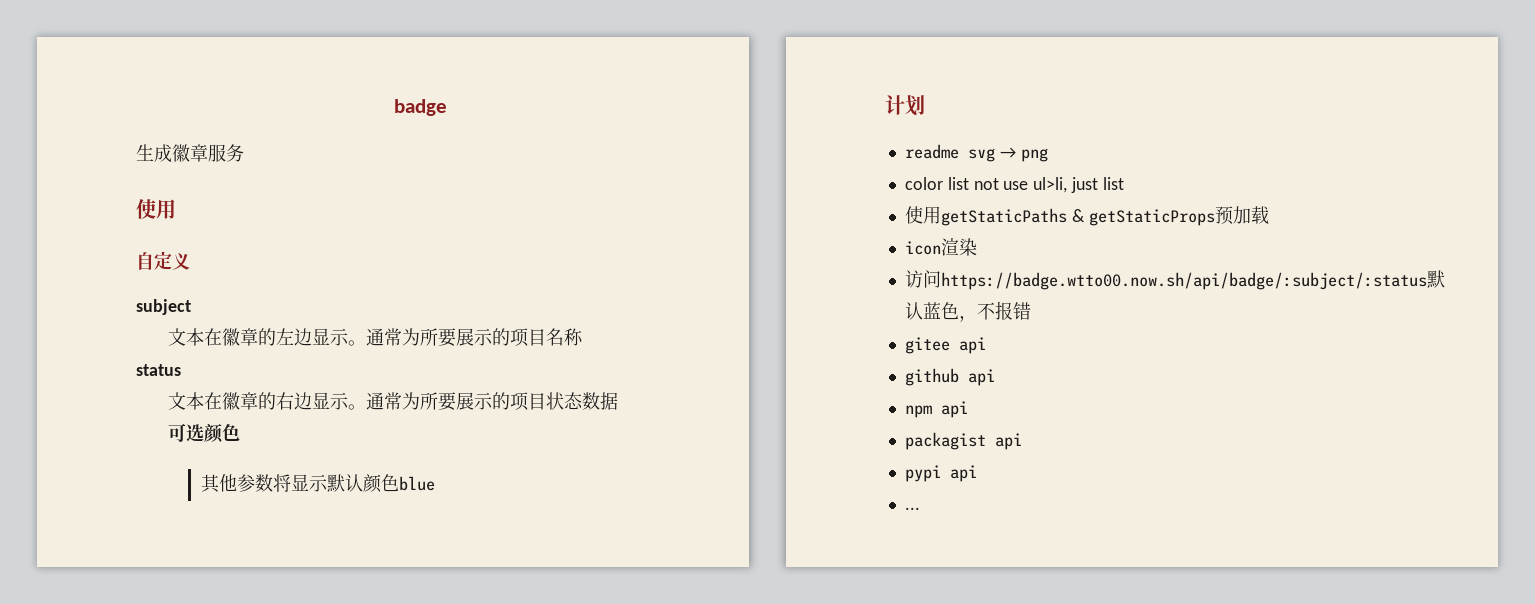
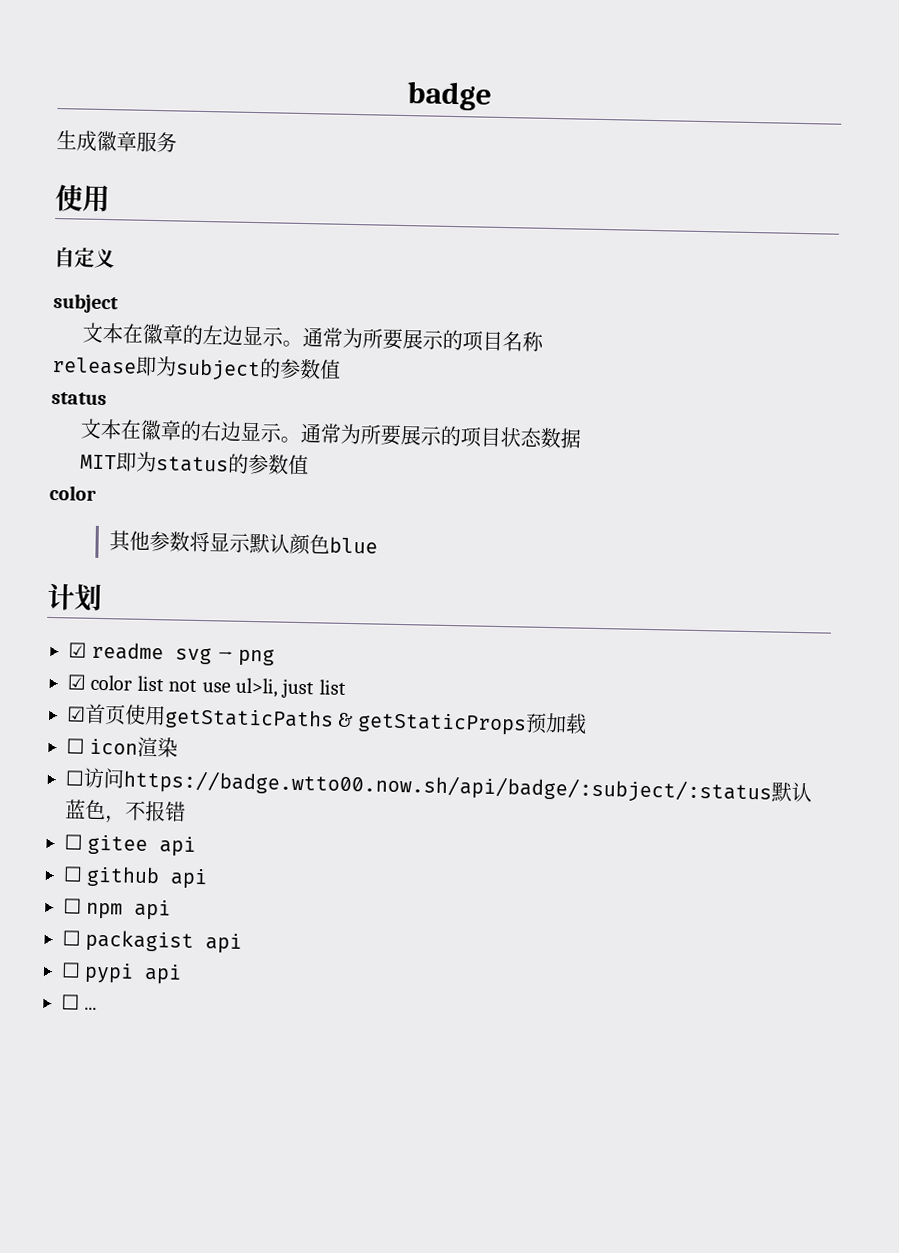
+ release即为subject的参数值
- 可选颜色
+ MIT即为status的参数值
+ color
- readme svg → png
+ ☑ readme svg → png
- color list not use ul>li, just list
+ ☑ color list not use ul>li, just list
- 使用getStaticPaths & getStaticProps预加载
+ ☑首页使用getStaticPaths & getStaticProps预加载
- icon渲染
+ ☐ icon渲染
- 访问https://badge.wtto00.now.sh/api/badge/:subject/:status默认蓝色，不报错
+ ☐访问https://badge.wtto00.now.sh/api/badge/:subject/:status默认蓝色，不报错
- gitee api
+ ☐ gitee api
- github api
+ ☐ github api
- npm api
+ ☐ npm api
- packagist api
+ ☐ packagist api
- pypi api
+ ☐ pypi api
- ...
+ ☐ ...

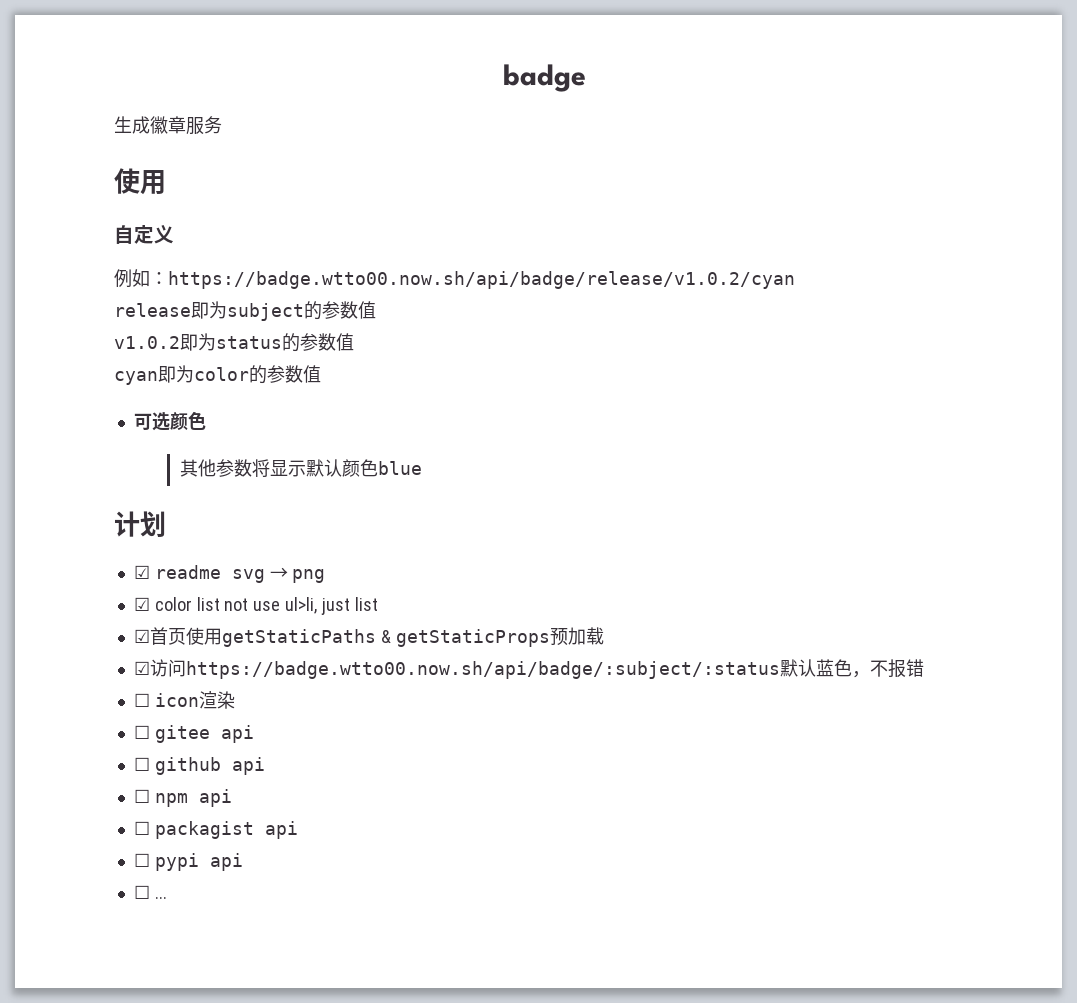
  自定义
- subject
- 文本在徽章的左边显示。通常为所要展示的项目名称
+ 例如：https://badge.wtto00.now.sh/api/badge/release/v1.0.2/cyan
  release即为subject的参数值
- status
- 文本在徽章的右边显示。通常为所要展示的项目状态数据
- MIT即为status的参数值
- color
+ v1.0.2即为status的参数值
+ cyan即为color的参数值
+ 可选颜色
- ☐ icon渲染
- ☐访问https://badge.wtto00.now.sh/api/badge/:subject/:status默认蓝色，不报错
+ ☑访问https://badge.wtto00.now.sh/api/badge/:subject/:status默认蓝色，不报错
+ ☐ icon渲染

